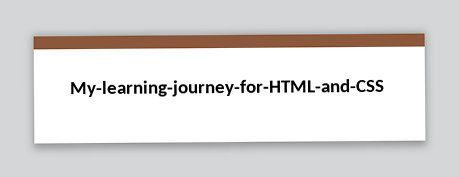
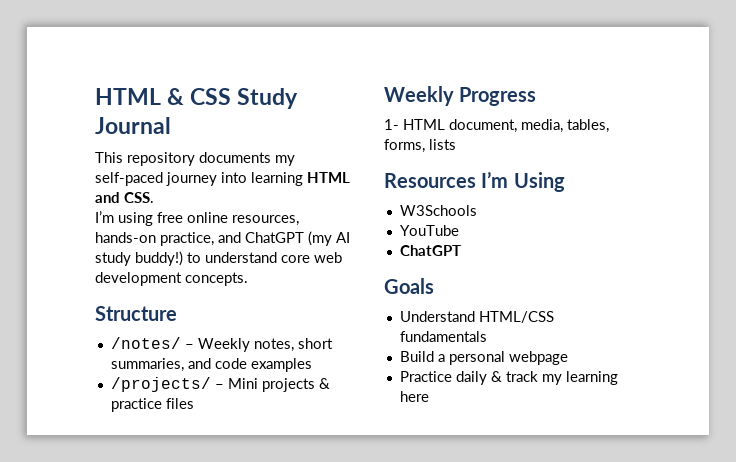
- My-learning-journey-for-HTML-and-CSS
+ HTML & CSS Study Journal
+ This repository documents my self-paced journey into learning HTML and CSS.
+ I’m using free online resources, hands-on practice, and ChatGPT (my AI study buddy!) to understand core web development concepts.
+ Structure
+ /notes/ – Weekly notes, short summaries, and code examples
+ /projects/ – Mini projects & practice files
+ Weekly Progress
+ 1- HTML document, media, tables, forms, lists
+ Resources I’m Using
+ W3Schools
+ YouTube
+ ChatGPT
+ Goals
+ Understand HTML/CSS fundamentals
+ Build a personal webpage
+ Practice daily & track my learning here

